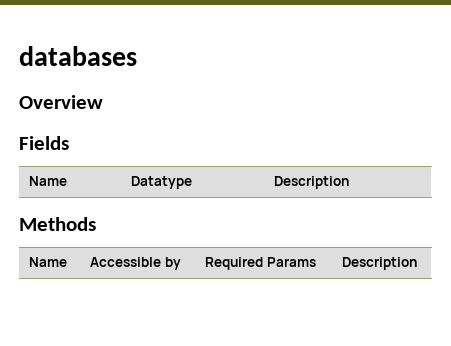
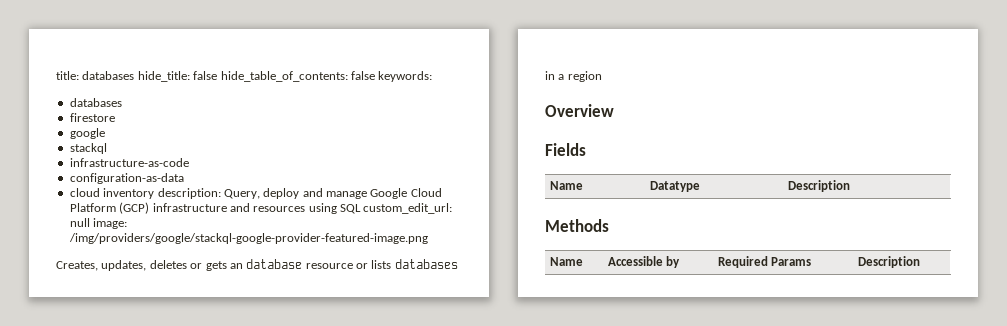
+ title: databases hide_title: false hide_table_of_contents: false keywords:
  databases
+ firestore
+ google
+ stackql
+ infrastructure-as-code
+ configuration-as-data
+ cloud inventory description: Query, deploy and manage Google Cloud Platform (GCP) infrastructure and resources using SQL custom_edit_url: null image: /img/providers/google/stackql-google-provider-featured-image.png
+ Creates, updates, deletes or gets an database resource or lists databases in a region

